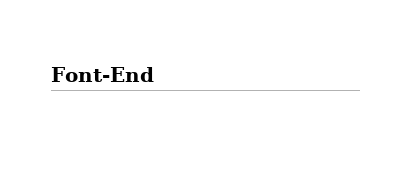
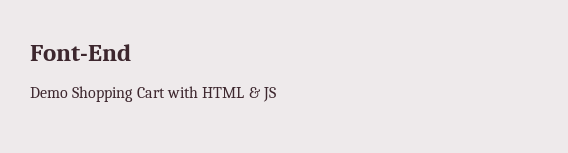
+ Demo Shopping Cart with HTML & JS

